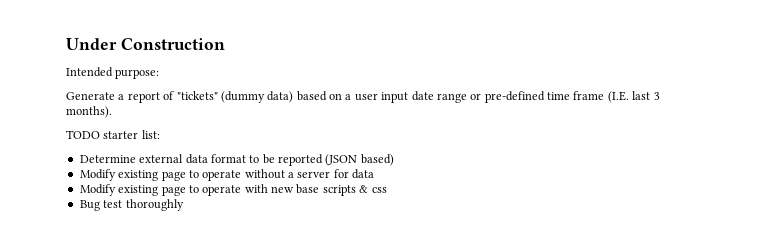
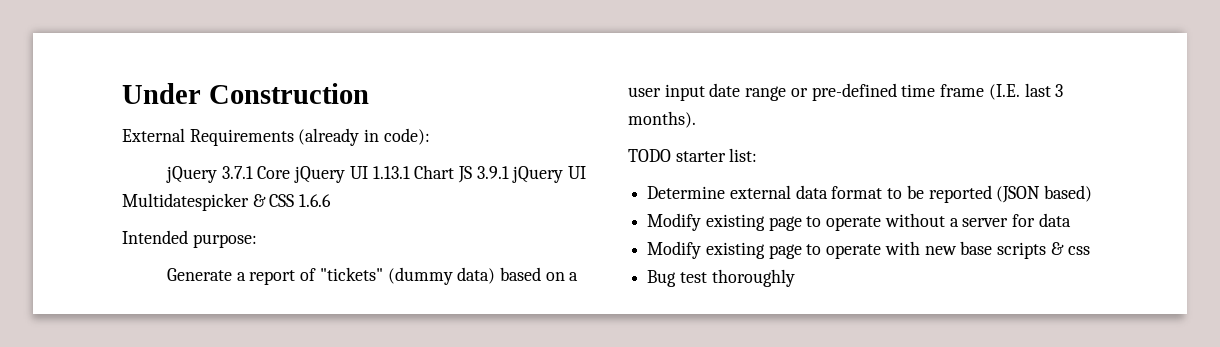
+ External Requirements (already in code):
+ jQuery 3.7.1 Core jQuery UI 1.13.1 Chart JS 3.9.1 jQuery UI Multidatespicker & CSS 1.6.6

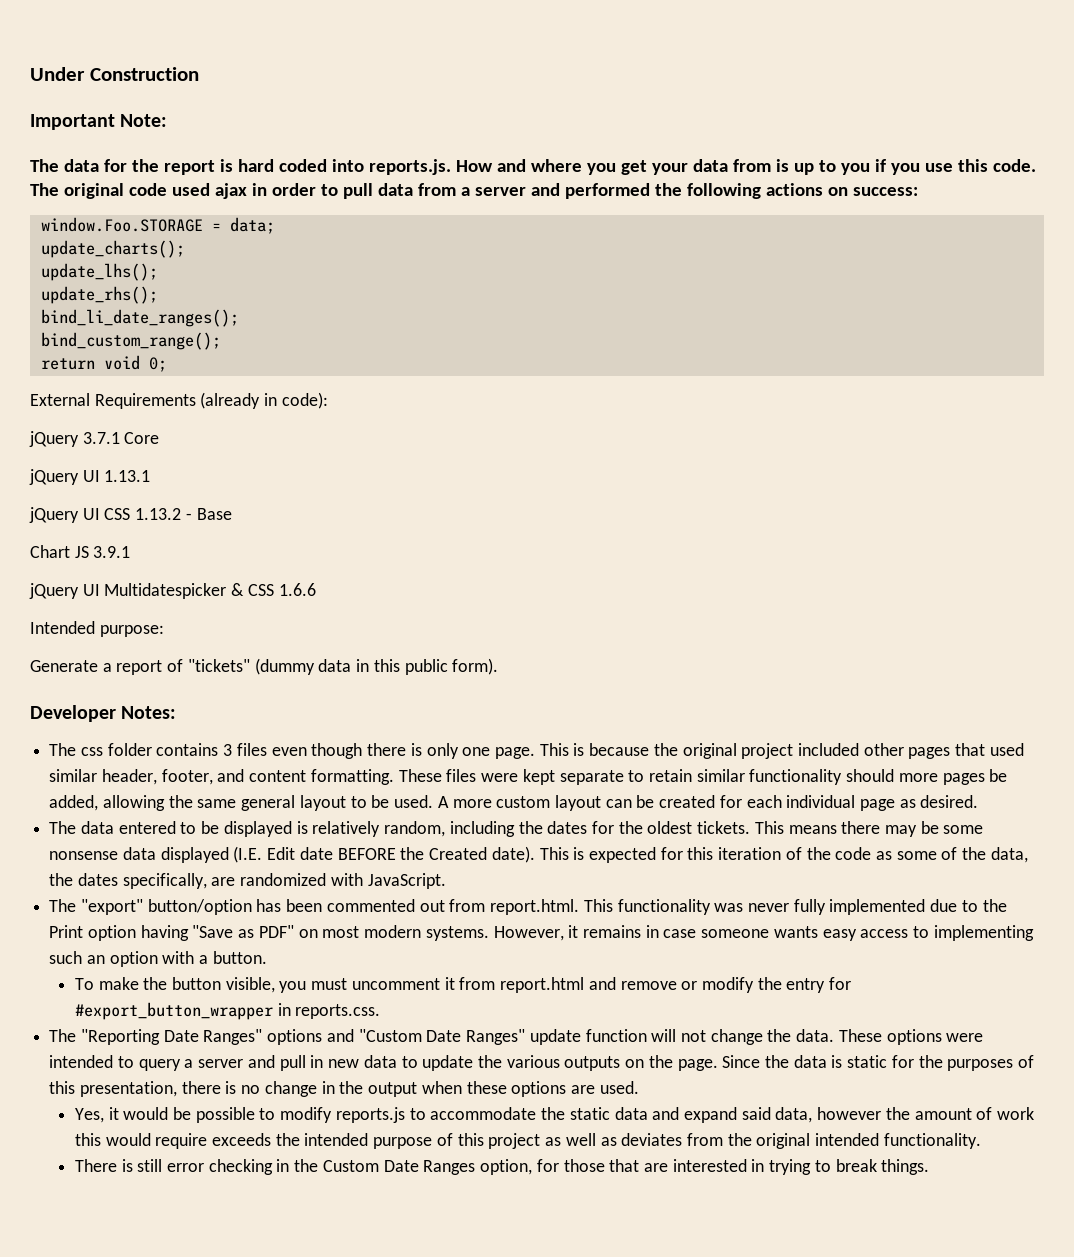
+ Important Note:
+ The data for the report is hard coded into reports.js. How and where you get your data from is up to you if you use this code. The original code used ajax in order to pull data from a server and performed the following actions on success:
+ window.Foo.STORAGE = data;
+ update_charts();
+ update_lhs();
+ update_rhs();
+ bind_li_date_ranges();
+ bind_custom_range();
+ return void 0;
- jQuery 3.7.1 Core jQuery UI 1.13.1 Chart JS 3.9.1 jQuery UI Multidatespicker & CSS 1.6.6
+ jQuery 3.7.1 Core
+ jQuery UI 1.13.1
+ jQuery UI CSS 1.13.2 - Base
+ Chart JS 3.9.1
+ jQuery UI Multidatespicker & CSS 1.6.6
- Generate a report of "tickets" (dummy data) based on a user input date range or pre-defined time frame (I.E. last 3 months).
- TODO starter list:
- Determine external data format to be reported (JSON based)
- Modify existing page to operate without a server for data
- Modify existing page to operate with new base scripts & css
- Bug test thoroughly
+ Generate a report of "tickets" (dummy data in this public form).
+ Developer Notes:
+ The css folder contains 3 files even though there is only one page. This is because the original project included other pages that used similar header, footer, and content formatting. These files were kept separate to retain similar functionality should more pages be added, allowing the same general layout to be used. A more custom layout can be created for each individual page as desired.
+ The data entered to be displayed is relatively random, including the dates for the oldest tickets. This means there may be some nonsense data displayed (I.E. Edit date BEFORE the Created date). This is expected for this iteration of the code as some of the data, the dates specifically, are randomized with JavaScript.
+ The "export" button/option has been commented out from report.html. This functionality was never fully implemented due to the Print option having "Save as PDF" on most modern systems. However, it remains in case someone wants easy access to implementing such an option with a button.
+ To make the button visible, you must uncomment it from report.html and remove or modify the entry for #export_button_wrapper in reports.css.
+ The "Reporting Date Ranges" options and "Custom Date Ranges" update function will not change the data. These options were intended to query a server and pull in new data to update the various outputs on the page. Since the data is static for the purposes of this presentation, there is no change in the output when these options are used.
+ Yes, it would be possible to modify reports.js to accommodate the static data and expand said data, however the amount of work this would require exceeds the intended purpose of this project as well as deviates from the original intended functionality.
+ There is still error checking in the Custom Date Ranges option, for those that are interested in trying to break things.

